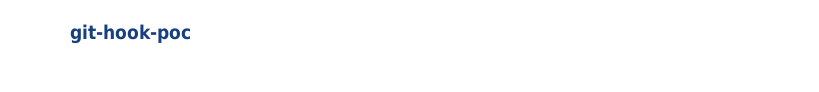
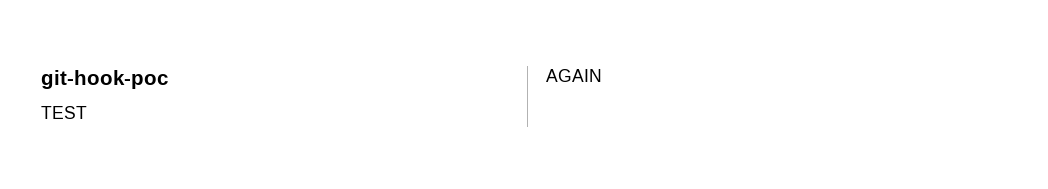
+ TEST
+ AGAIN

